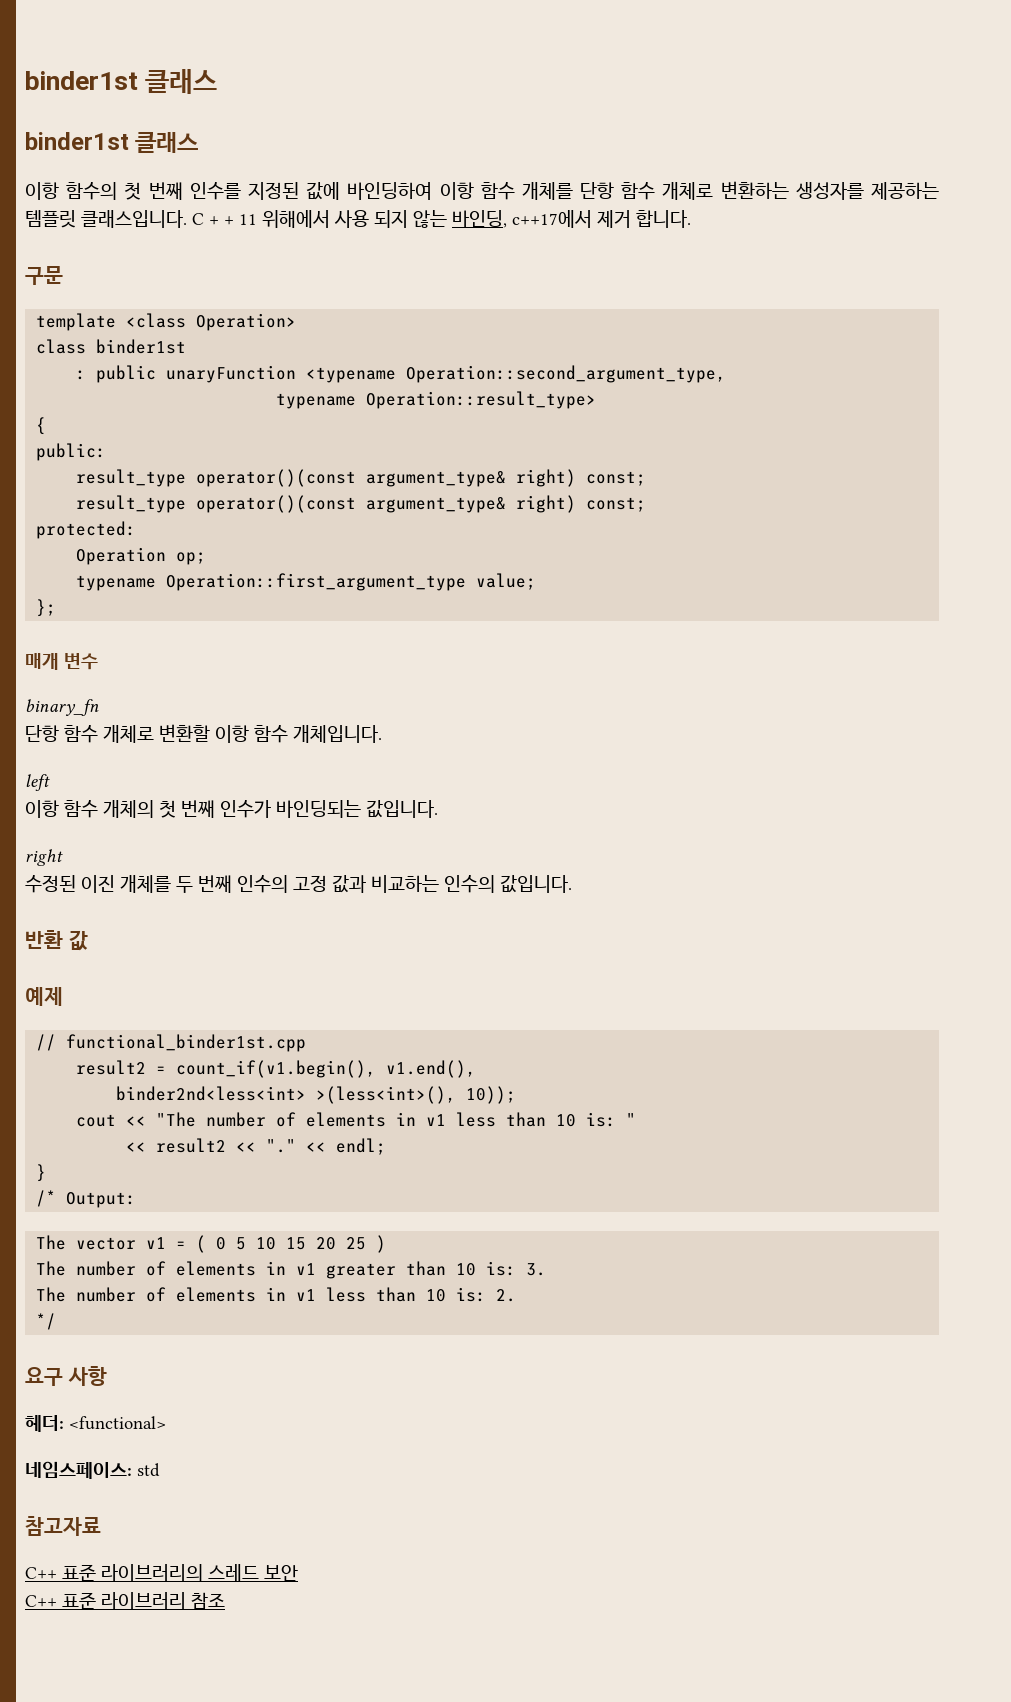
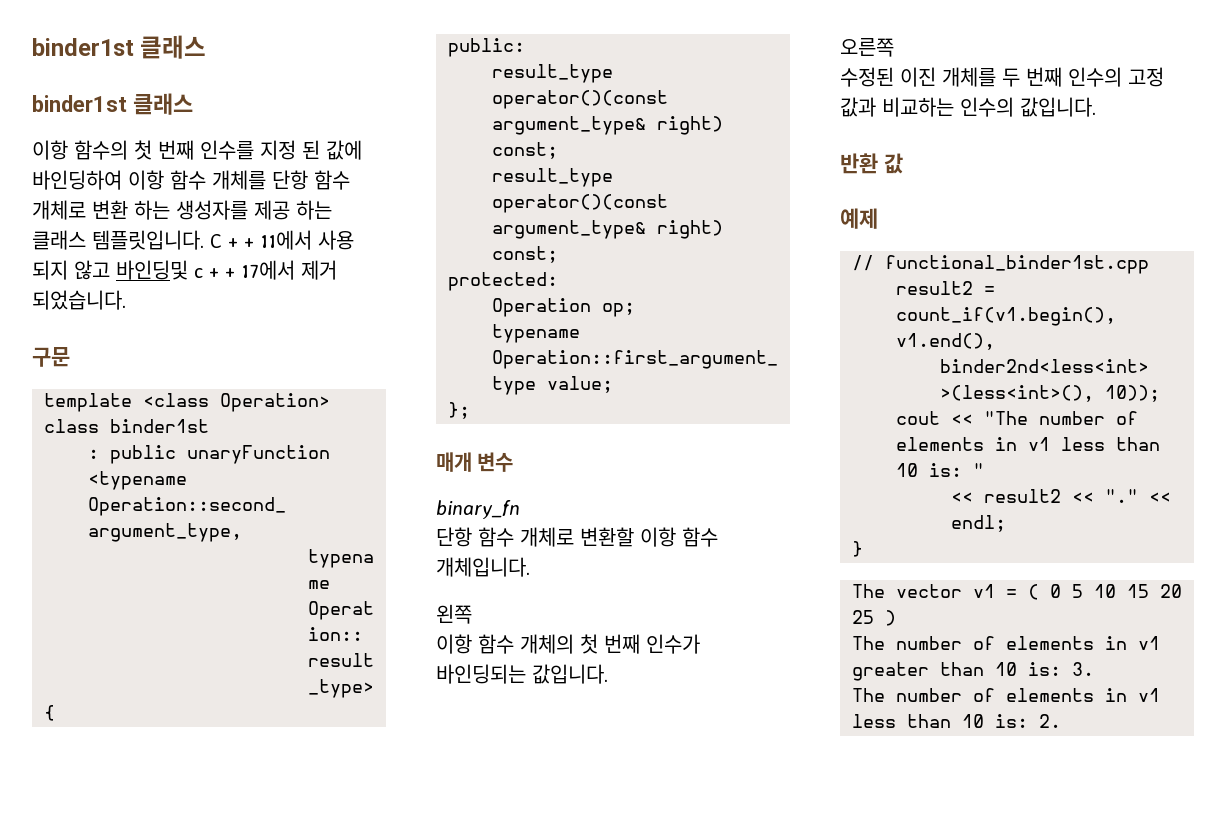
- 이항 함수의 첫 번째 인수를 지정된 값에 바인딩하여 이항 함수 개체를 단항 함수 개체로 변환하는 생성자를 제공하는 템플릿 클래스입니다. C + + 11 위해에서 사용 되지 않는 바인딩, c++17에서 제거 합니다.
+ 이항 함수의 첫 번째 인수를 지정 된 값에 바인딩하여 이항 함수 개체를 단항 함수 개체로 변환 하는 생성자를 제공 하는 클래스 템플릿입니다. C + + 11에서 사용 되지 않고 바인딩및 c + + 17에서 제거 되었습니다.
- left
+ 왼쪽
- right
+ 오른쪽
- /* Output:
- */
- 요구 사항
- 헤더: <functional>
- 네임스페이스: std
- 참고자료
- C++ 표준 라이브러리의 스레드 보안
- C++ 표준 라이브러리 참조

